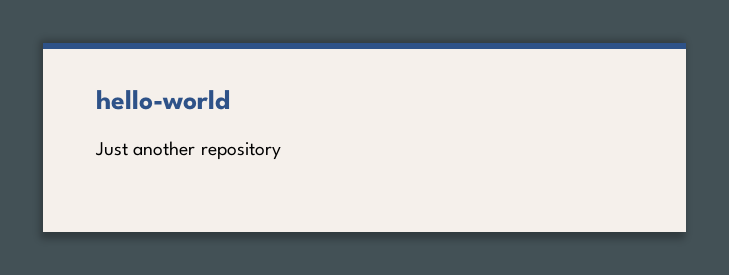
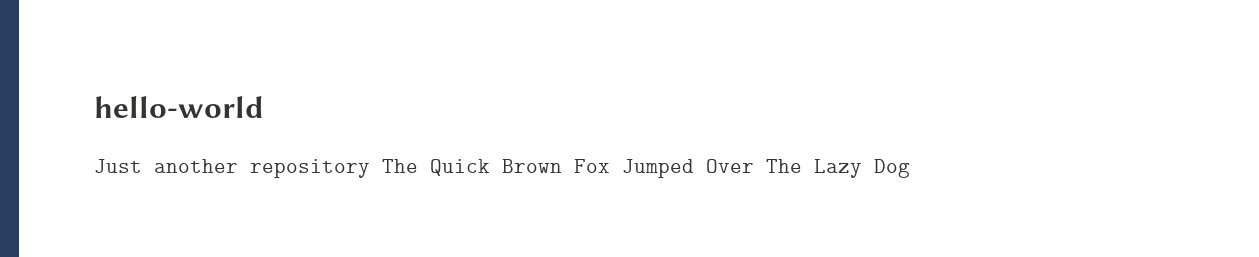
- Just another repository
+ Just another repository The Quick Brown Fox Jumped Over The Lazy Dog

